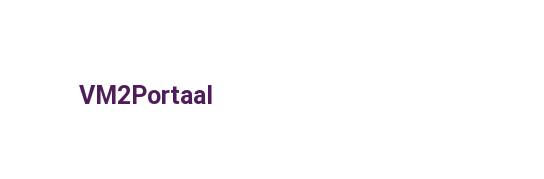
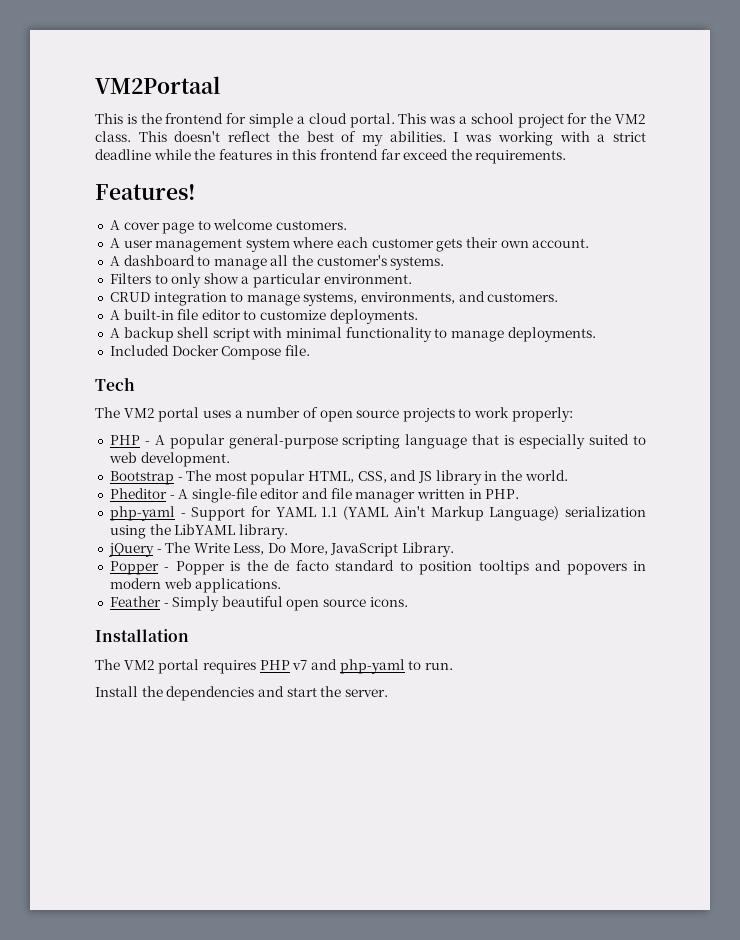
+ This is the frontend for simple a cloud portal. This was a school project for the VM2 class. This doesn't reflect the best of my abilities. I was working with a strict deadline while the features in this frontend far exceed the requirements.
+ Features!
+ A cover page to welcome customers.
+ A user management system where each customer gets their own account.
+ A dashboard to manage all the customer's systems.
+ Filters to only show a particular environment.
+ CRUD integration to manage systems, environments, and customers.
+ A built-in file editor to customize deployments.
+ A backup shell script with minimal functionality to manage deployments.
+ Included Docker Compose file.
+ Tech
+ The VM2 portal uses a number of open source projects to work properly:
+ PHP - A popular general-purpose scripting language that is especially suited to web development.
+ Bootstrap - The most popular HTML, CSS, and JS library in the world.
+ Pheditor - A single-file editor and file manager written in PHP.
+ php-yaml - Support for YAML 1.1 (YAML Ain't Markup Language) serialization using the LibYAML library.
+ jQuery - The Write Less, Do More, JavaScript Library.
+ Popper - Popper is the de facto standard to position tooltips and popovers in modern web applications.
+ Feather - Simply beautiful open source icons.
+ Installation
+ The VM2 portal requires PHP v7 and php-yaml to run.
+ Install the dependencies and start the server.

